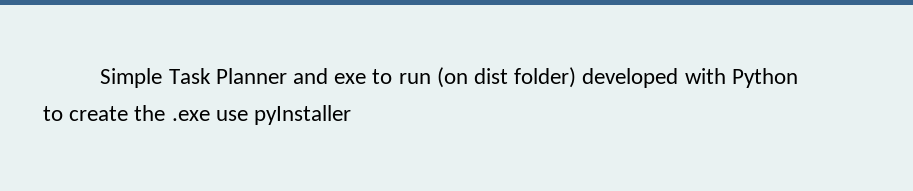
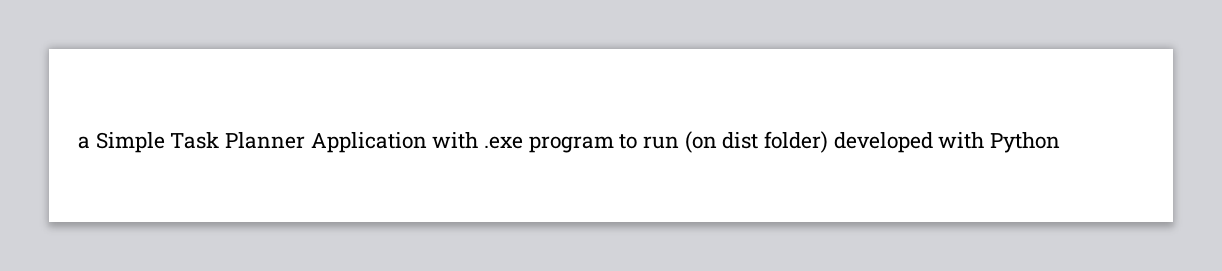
- Simple Task Planner and exe to run (on dist folder) developed with Python
+ a Simple Task Planner Application with .exe program to run (on dist folder) developed with Python
- to create the .exe use pyInstaller

